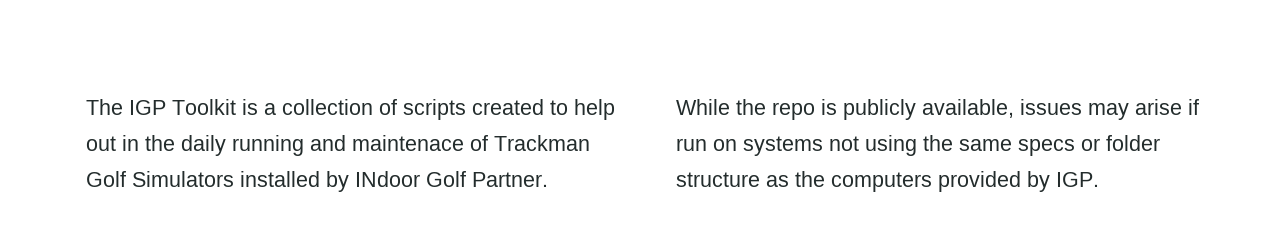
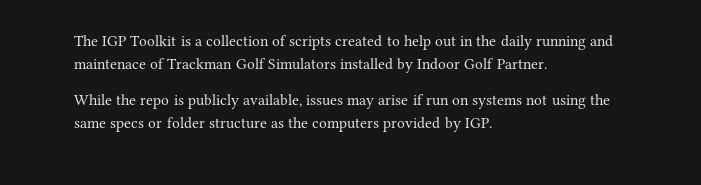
- The IGP Toolkit is a collection of scripts created to help out in the daily running and maintenace of Trackman Golf Simulators installed by INdoor Golf Partner.
+ The IGP Toolkit is a collection of scripts created to help out in the daily running and maintenace of Trackman Golf Simulators installed by Indoor Golf Partner.

